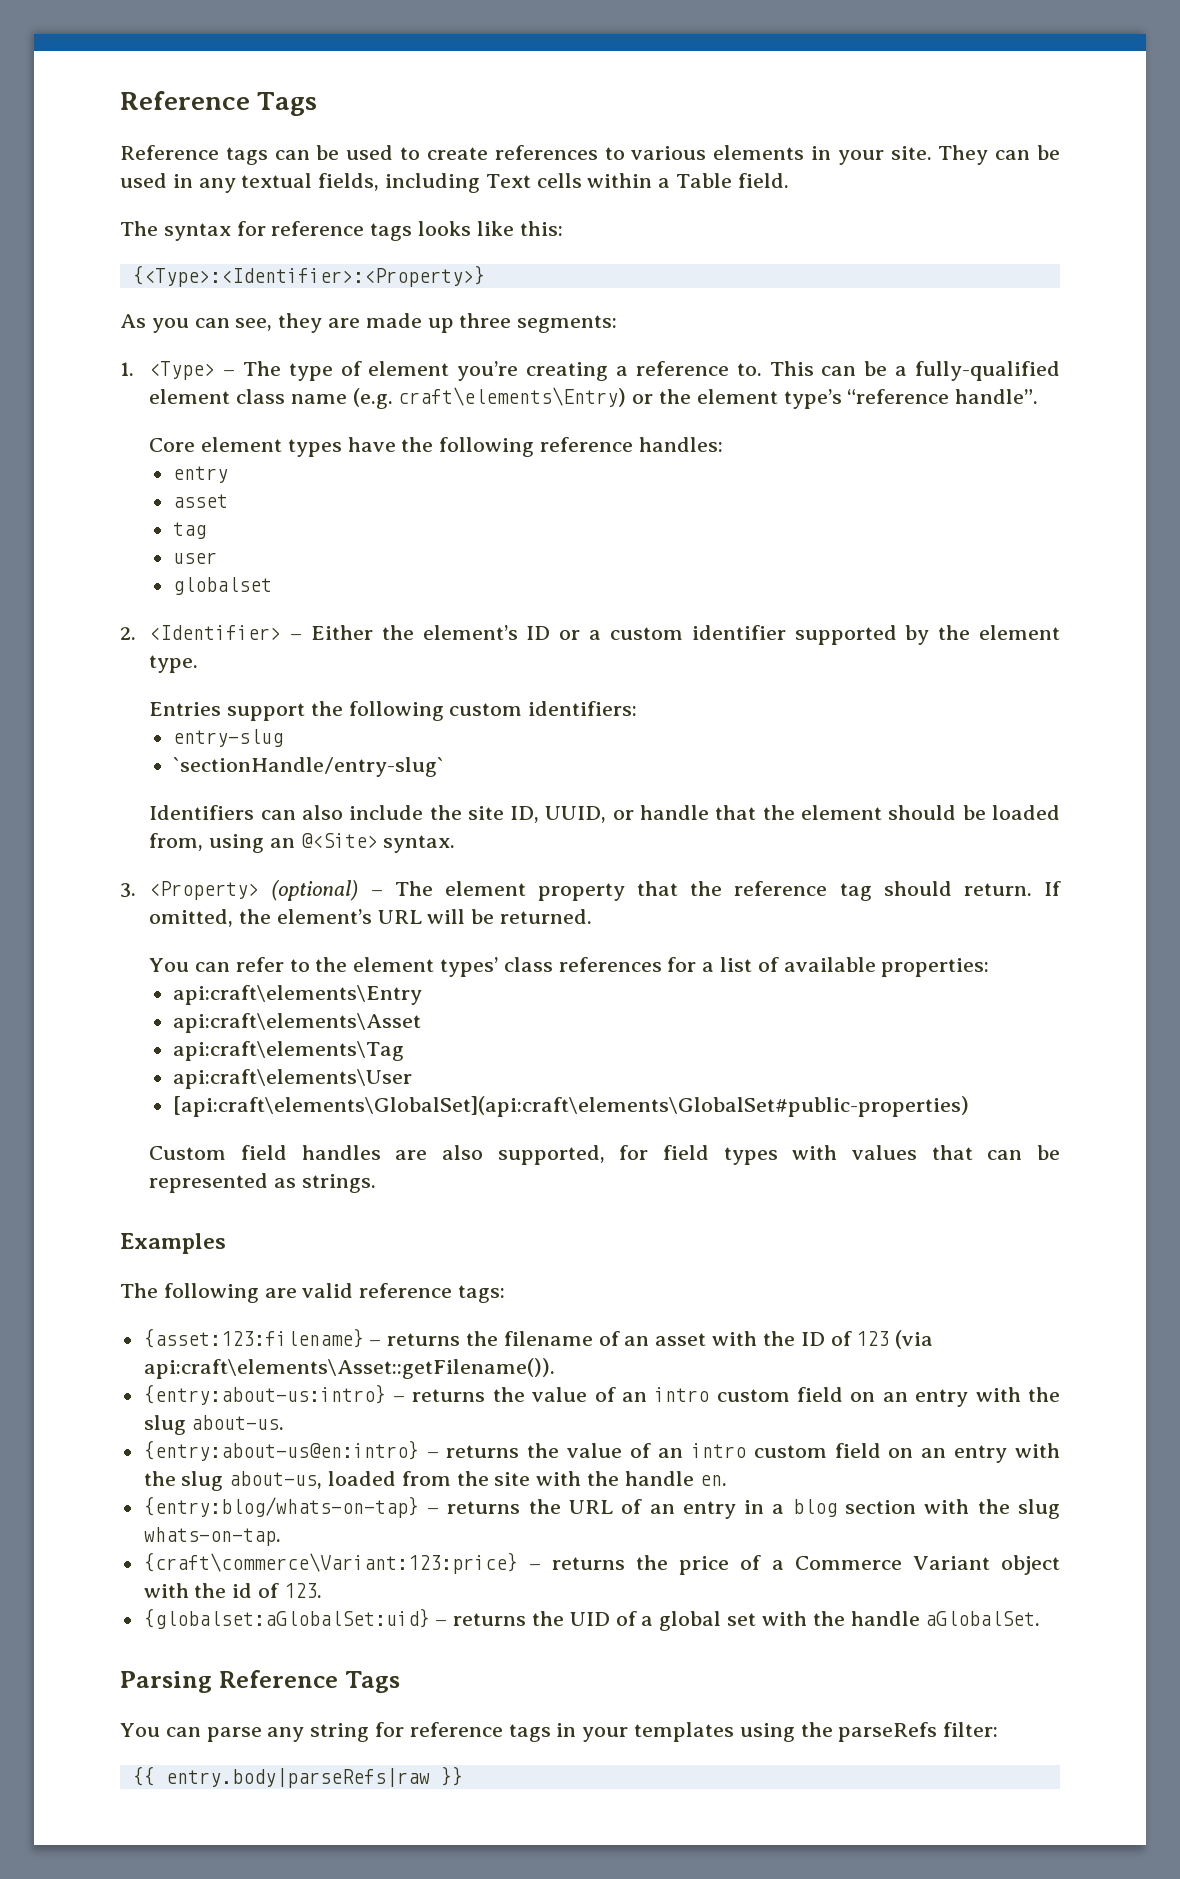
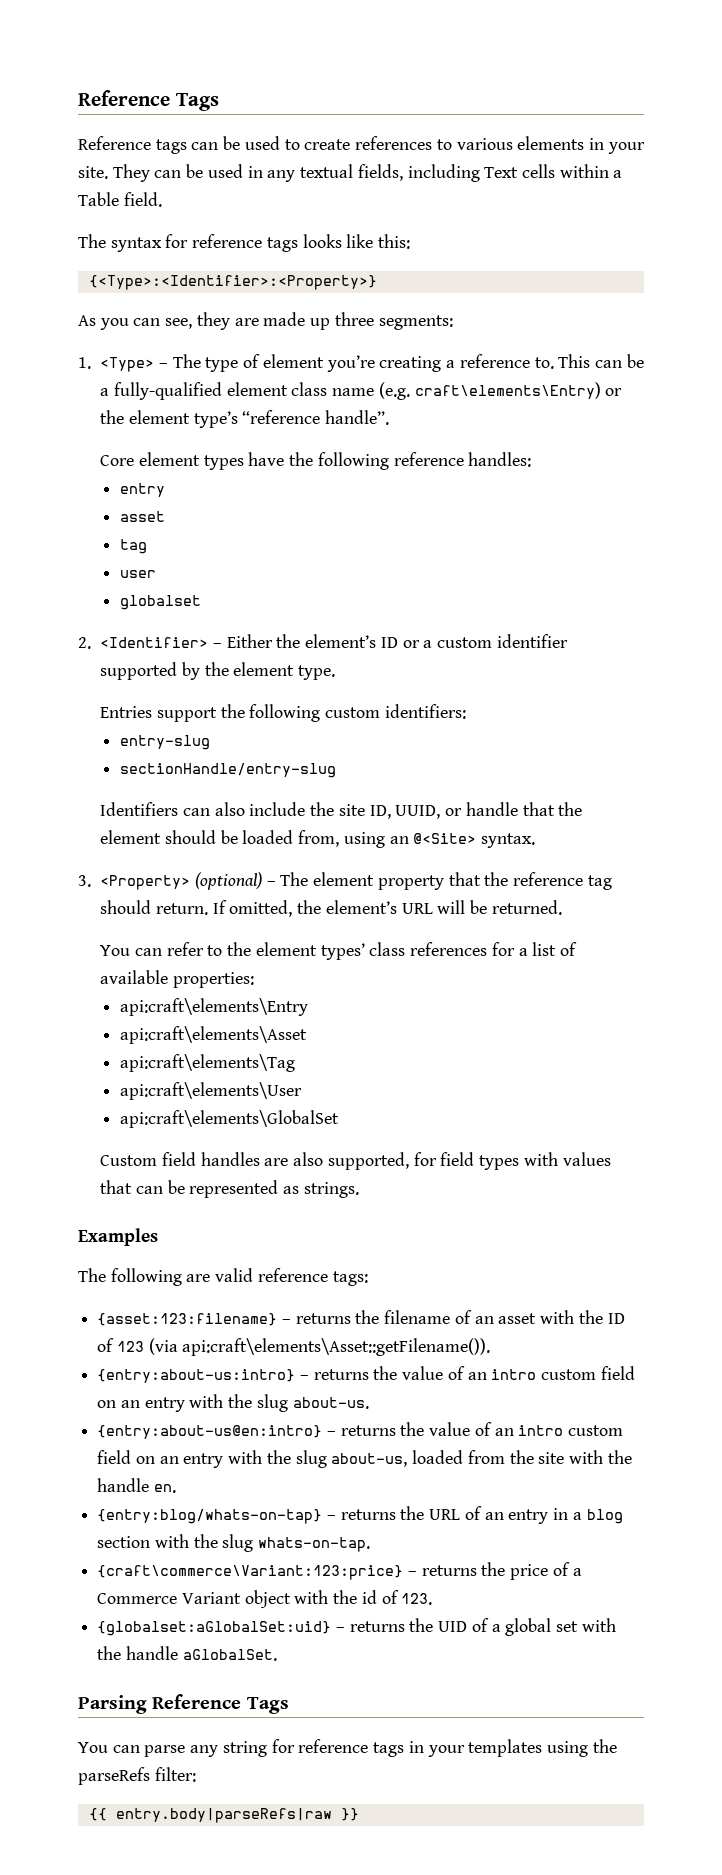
- `sectionHandle/entry-slug`
+ sectionHandle/entry-slug
- [api:craft\elements\GlobalSet](api:craft\elements\GlobalSet#public-properties)
+ api:craft\elements\GlobalSet

